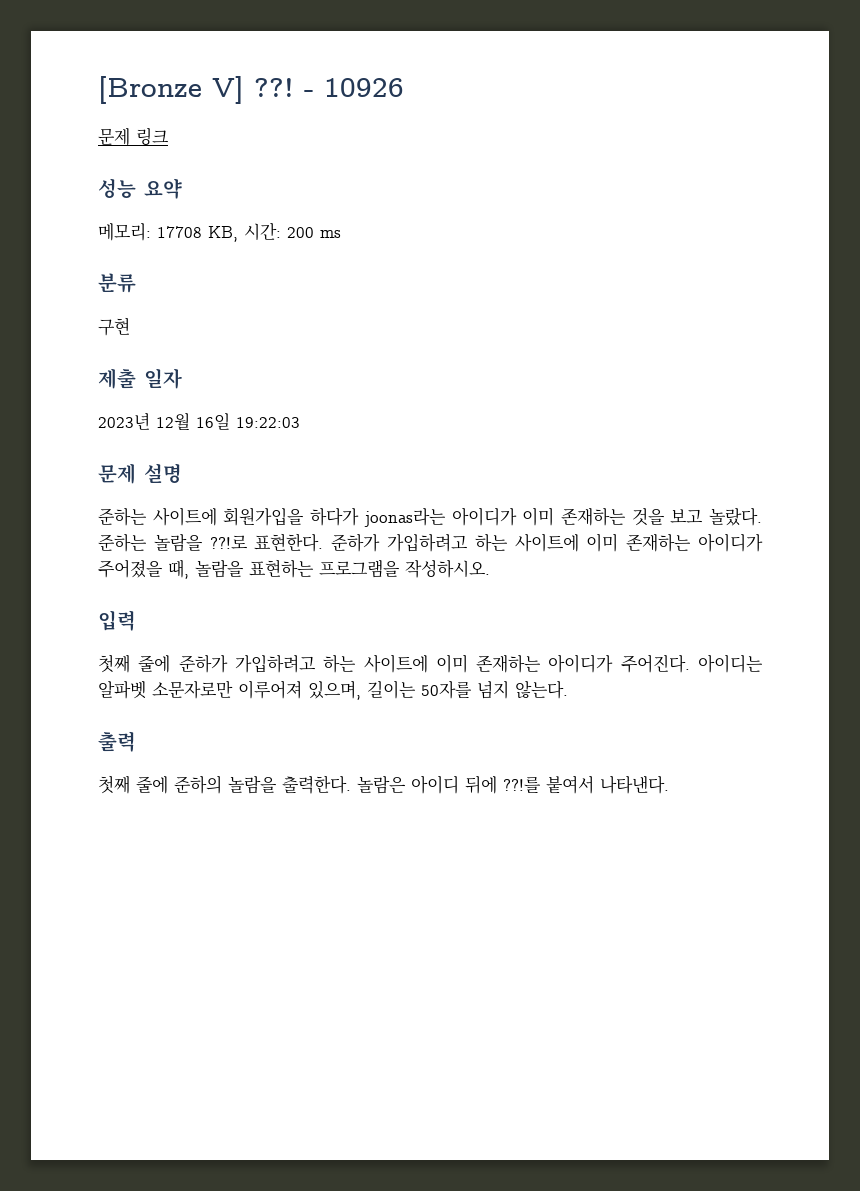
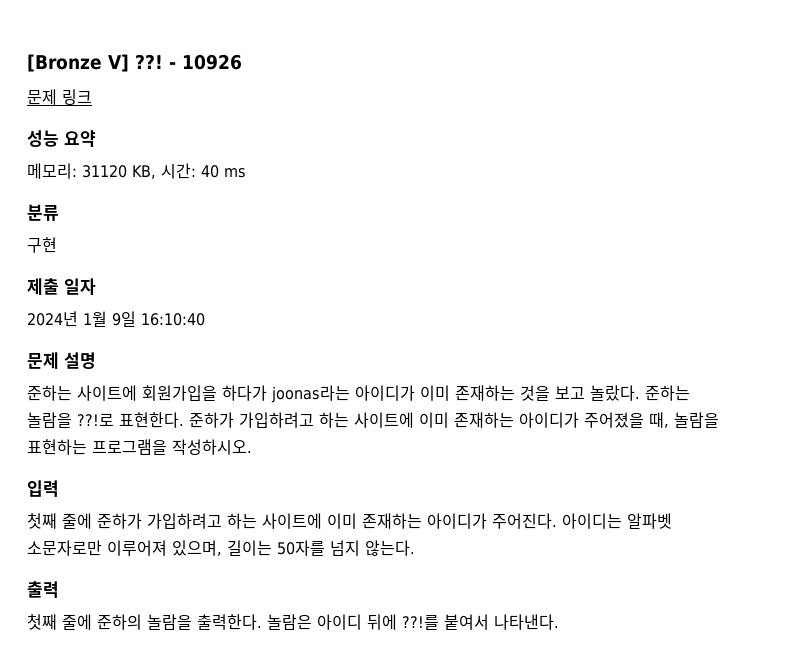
- 메모리: 17708 KB, 시간: 200 ms
+ 메모리: 31120 KB, 시간: 40 ms
- 2023년 12월 16일 19:22:03
+ 2024년 1월 9일 16:10:40

